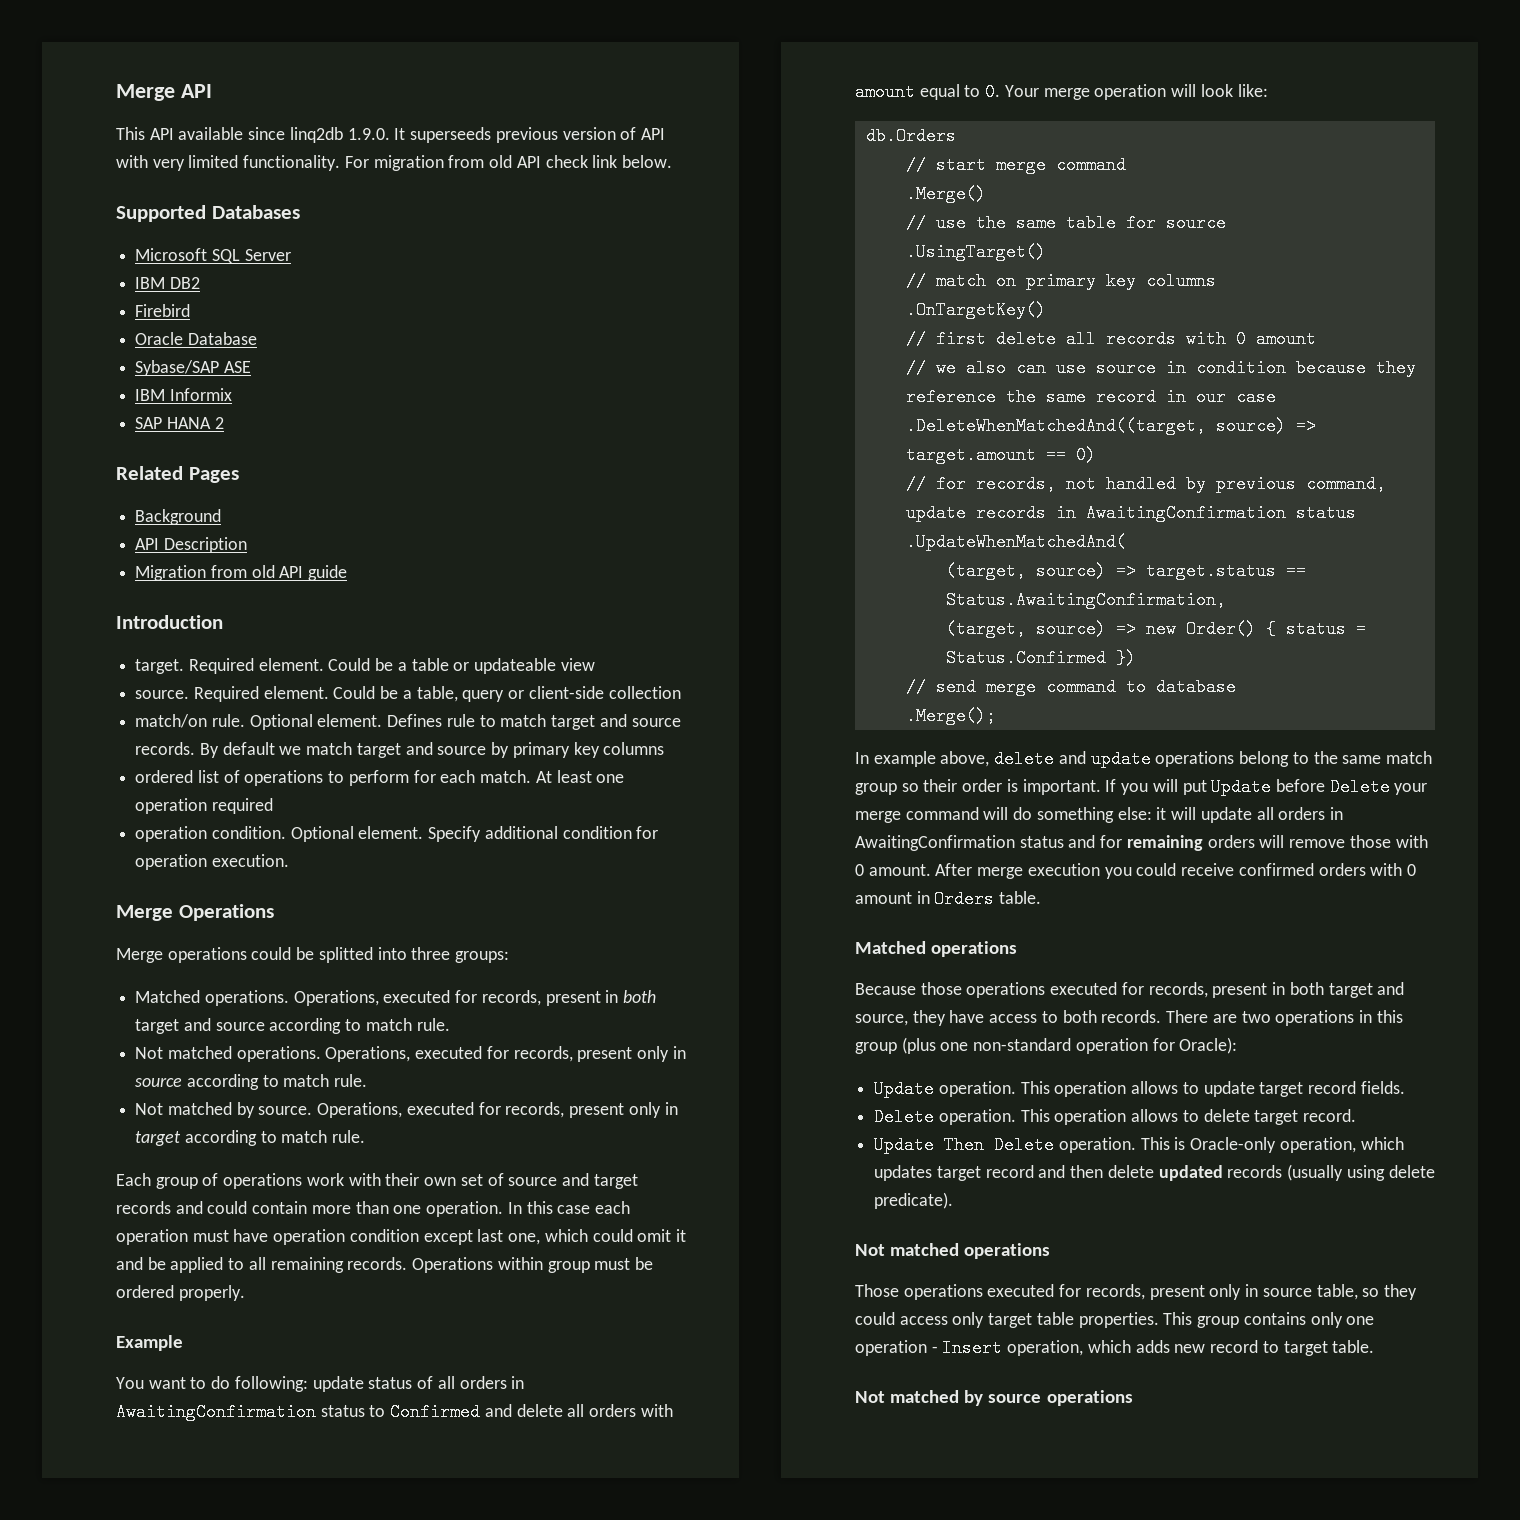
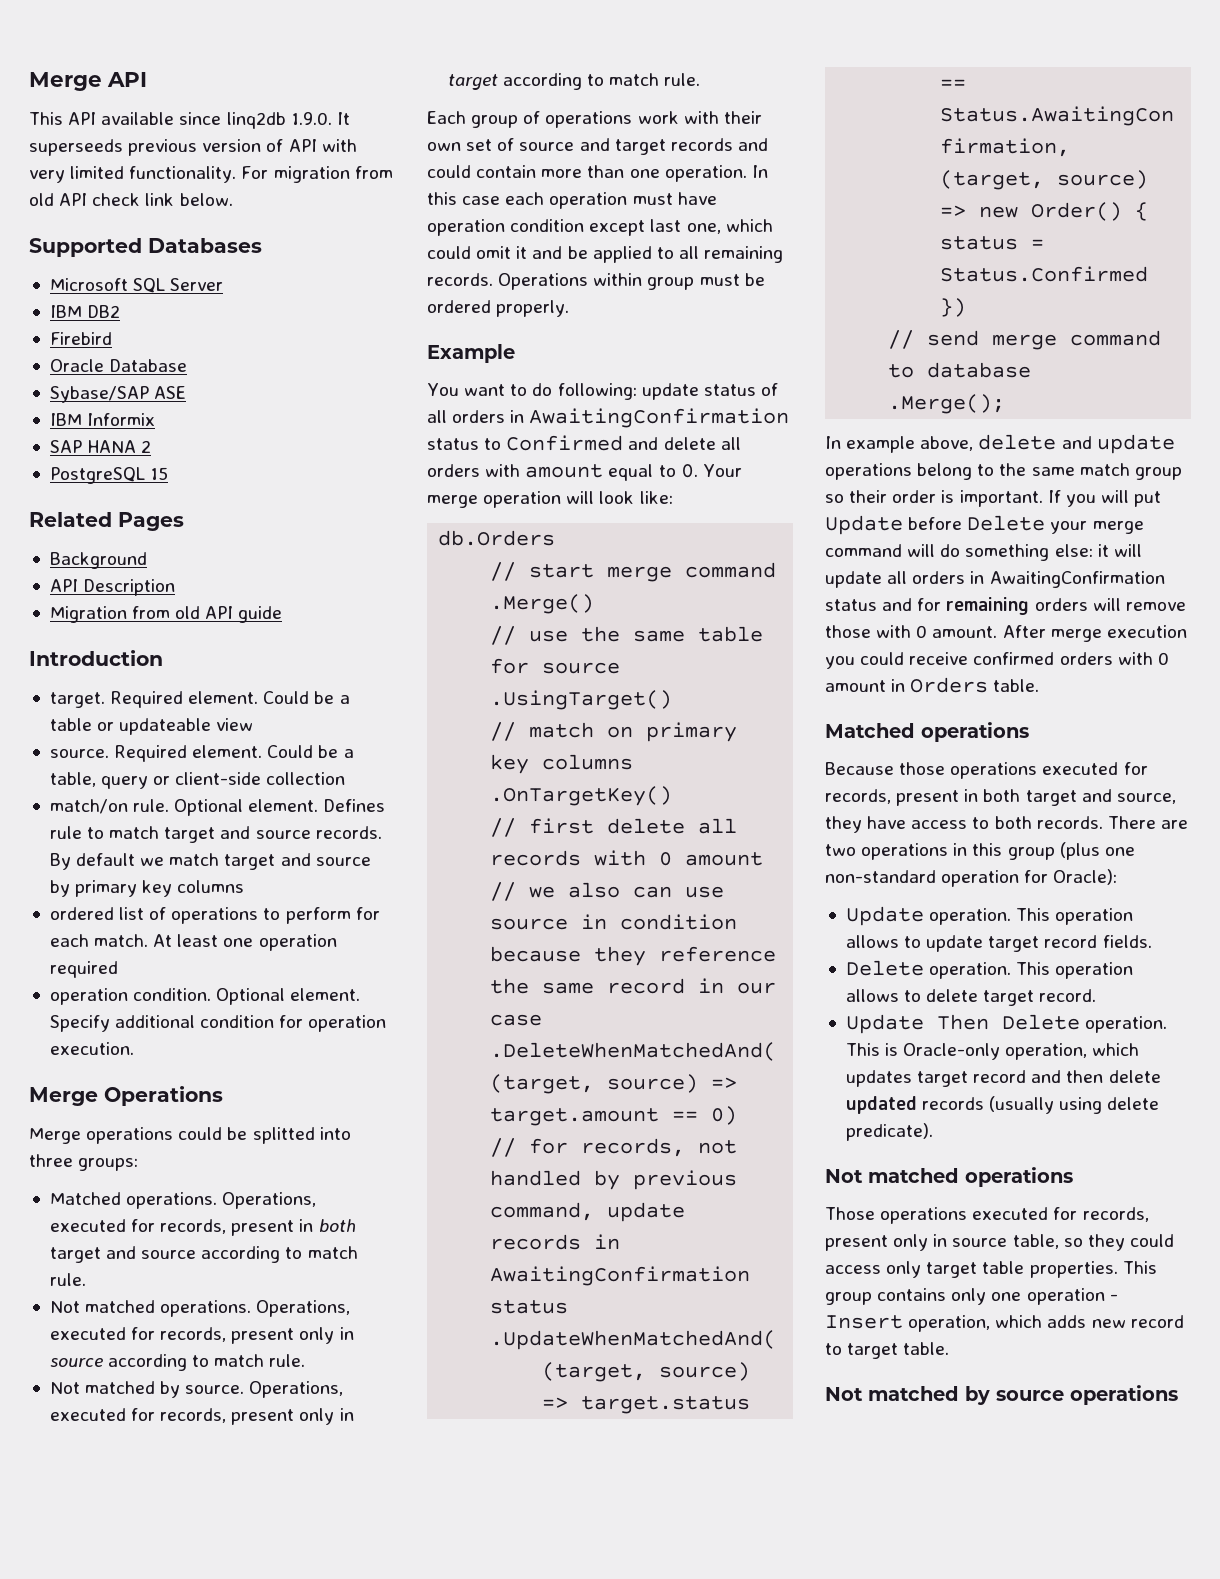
+ PostgreSQL 15

